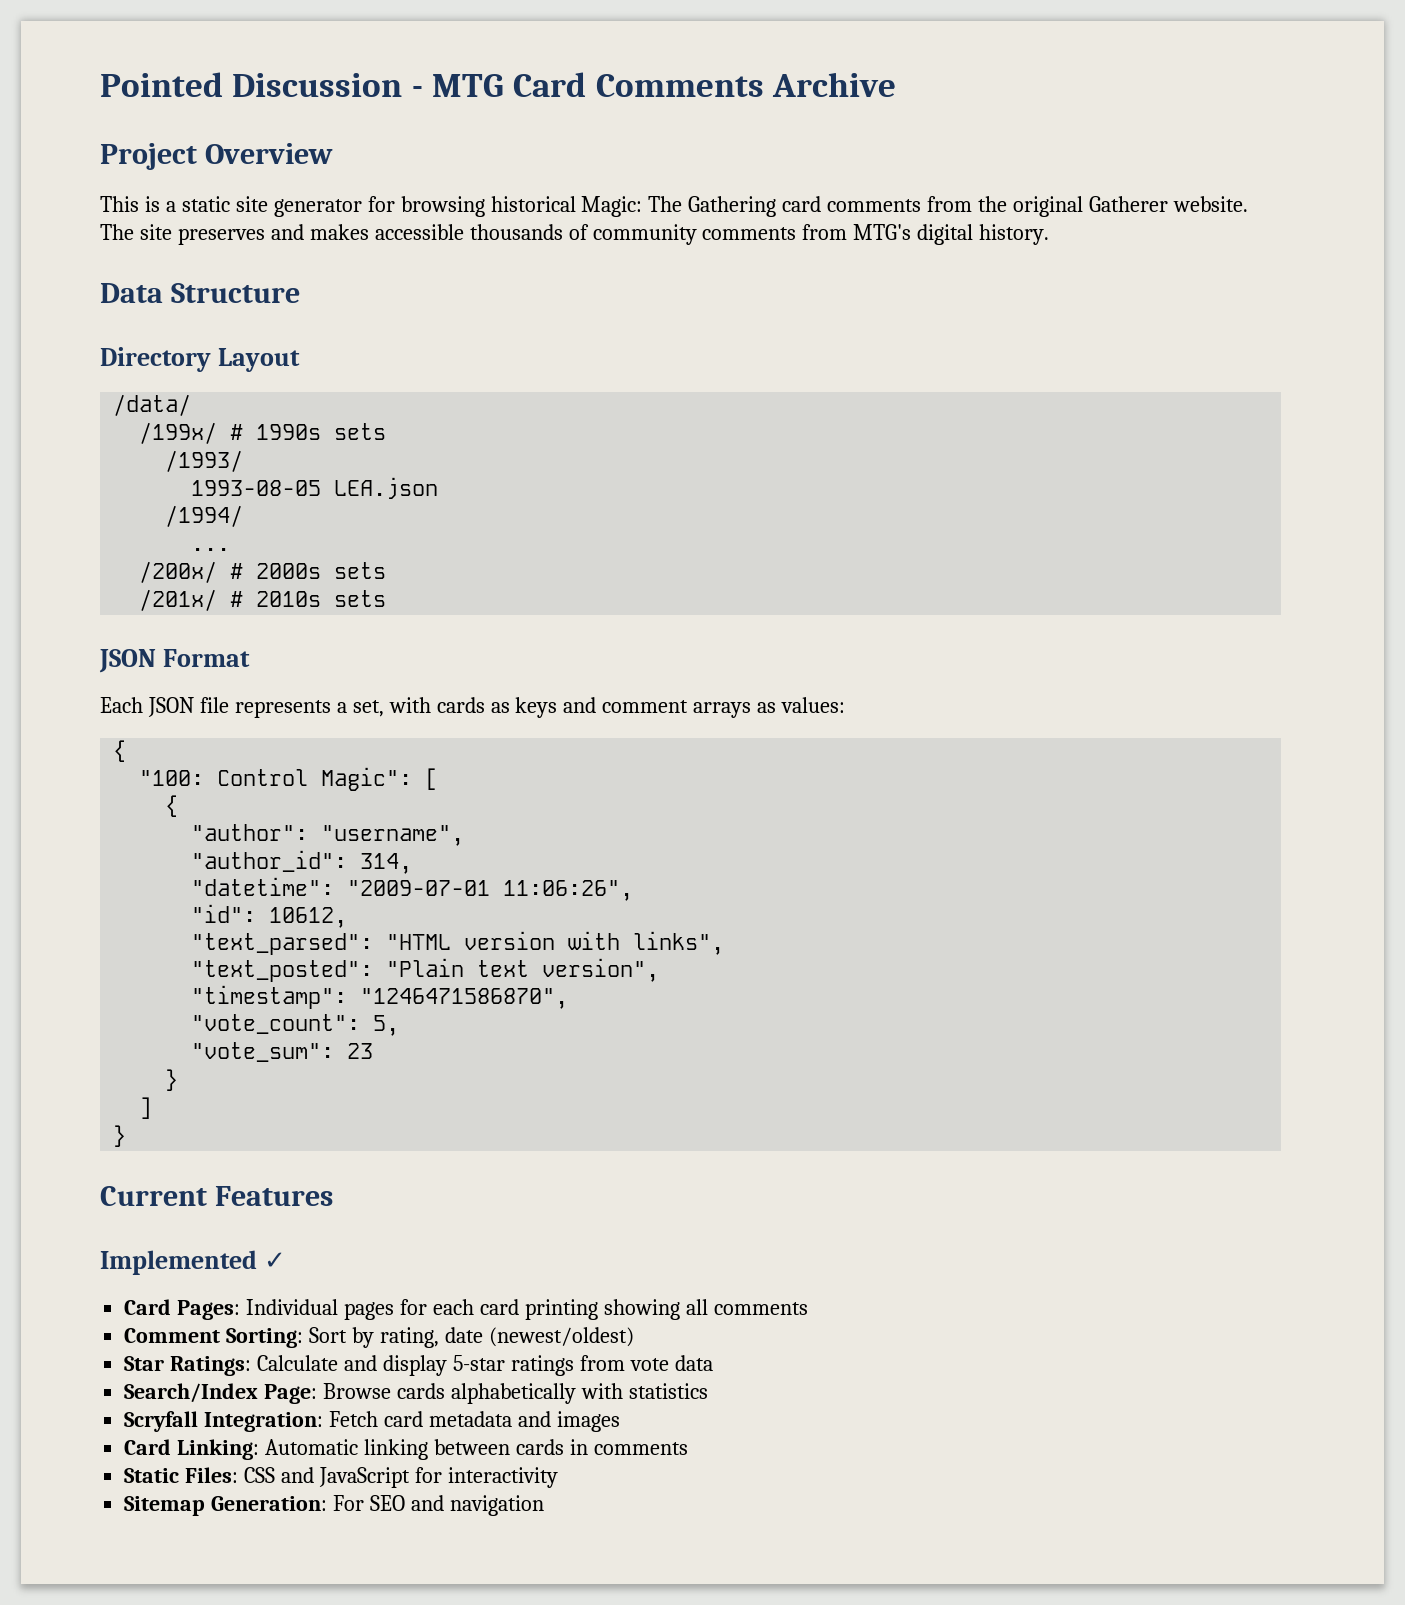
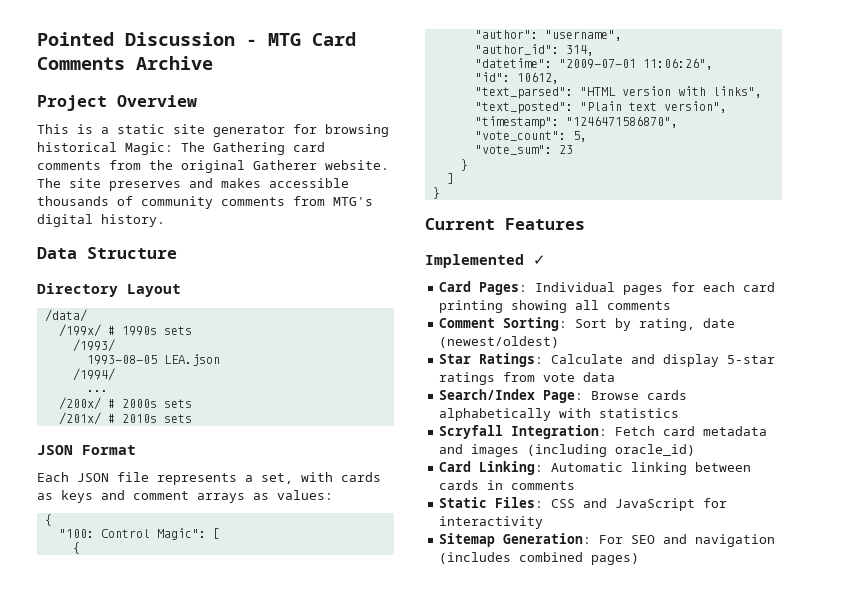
- Scryfall Integration: Fetch card metadata and images
+ Scryfall Integration: Fetch card metadata and images (including oracle_id)
- Sitemap Generation: For SEO and navigation
+ Sitemap Generation: For SEO and navigation (includes combined pages)

